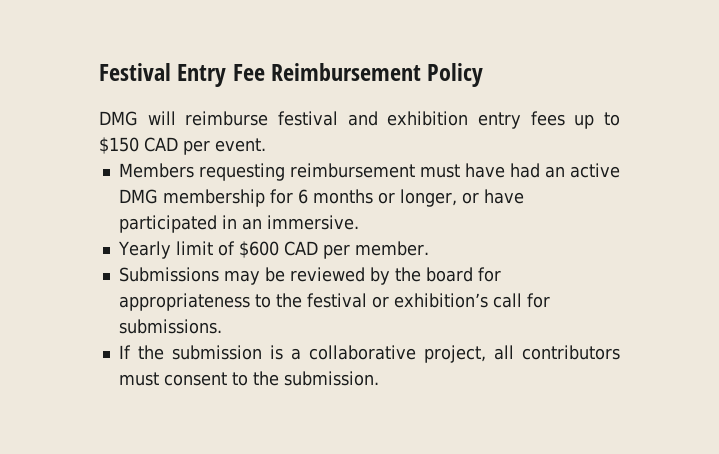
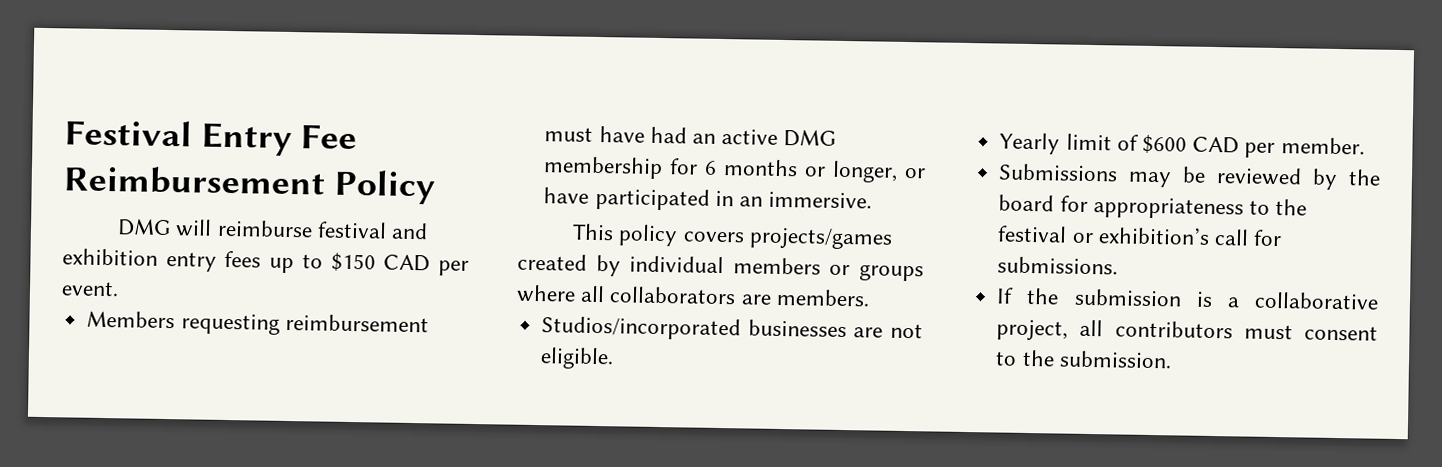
+ This policy covers projects/games created by individual members or groups where all collaborators are members.
+ Studios/incorporated businesses are not eligible.

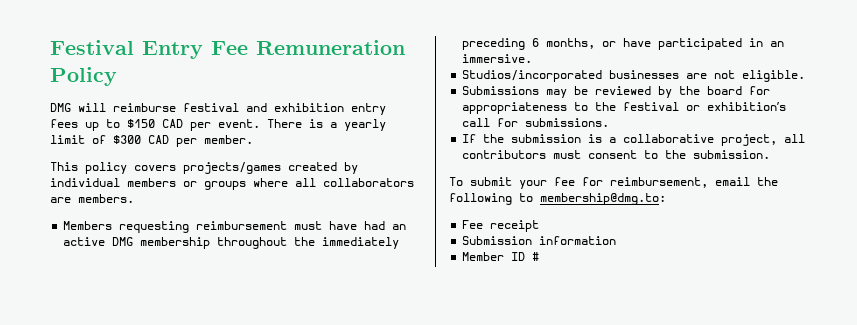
- Festival Entry Fee Reimbursement Policy
+ Festival Entry Fee Remuneration Policy
- DMG will reimburse festival and exhibition entry fees up to $150 CAD per event.
- Members requesting reimbursement must have had an active DMG membership for 6 months or longer, or have participated in an immersive.
+ DMG will reimburse festival and exhibition entry fees up to $150 CAD per event. There is a yearly limit of $300 CAD per member.
+ Members requesting reimbursement must have had an active DMG membership throughout the immediately preceding 6 months, or have participated in an immersive.
- Yearly limit of $600 CAD per member.
+ To submit your fee for reimbursement, email the following to membership@dmg.to:
+ Fee receipt
+ Submission information
+ Member ID #

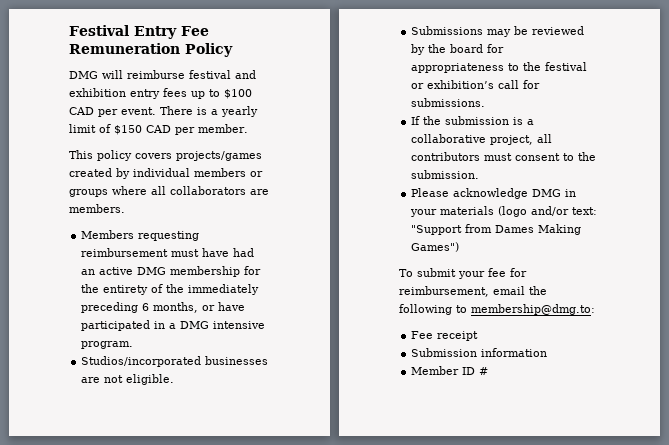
- DMG will reimburse festival and exhibition entry fees up to $150 CAD per event.
+ DMG will reimburse festival and exhibition entry fees up to $100 CAD per event.
- There is a yearly limit of $300 CAD per member.
+ There is a yearly limit of $150 CAD per member.
- Members requesting reimbursement must have had an active DMG membership throughout the immediately preceding 6 months, or have participated in an immersive.
+ Members requesting reimbursement must have had an active DMG membership for the entirety of the immediately preceding 6 months, or have participated in a DMG intensive program.
+ Please acknowledge DMG in your materials (logo and/or text: "Support from Dames Making Games")

